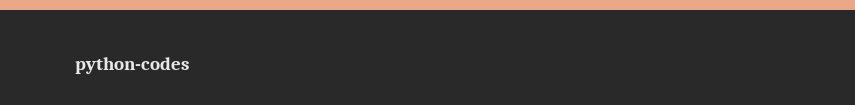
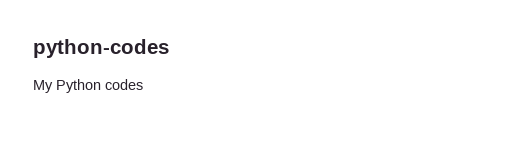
+ My Python codes

